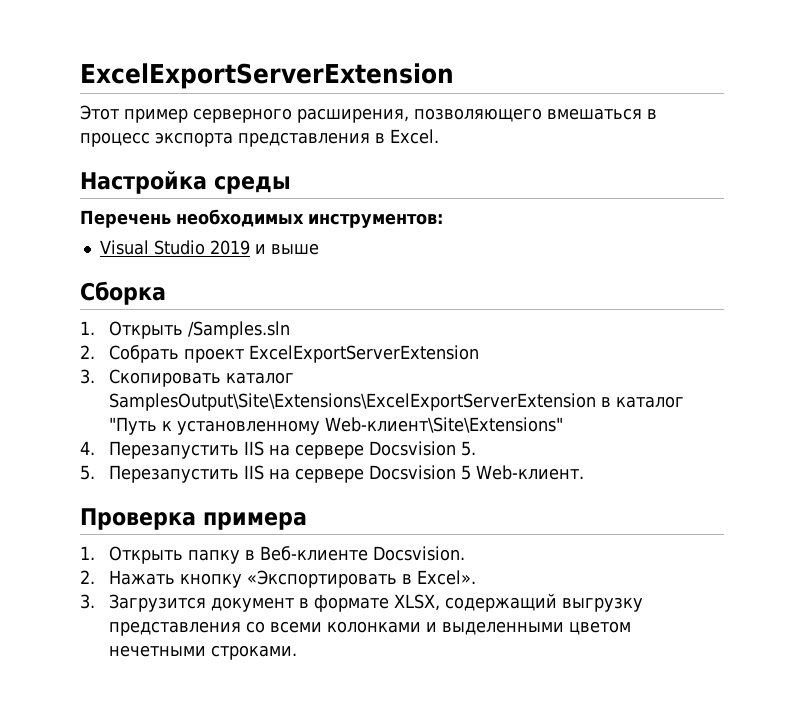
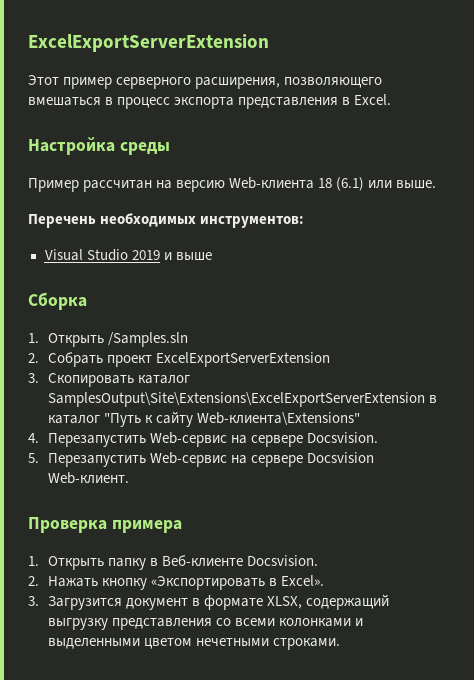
+ Пример рассчитан на версию Web-клиента 18 (6.1) или выше.
- 3. Скопировать каталог SamplesOutput\Site\Extensions\ExcelExportServerExtension в каталог "Путь к установленному Web-клиент\Site\Extensions"
+ 3. Скопировать каталог SamplesOutput\Site\Extensions\ExcelExportServerExtension в каталог "Путь к сайту Web-клиента\Extensions"
- 4. Перезапустить IIS на сервере Docsvision 5.
- 5. Перезапустить IIS на сервере Docsvision 5 Web-клиент.
+ 4. Перезапустить Web-сервис на сервере Docsvision.
+ 5. Перезапустить Web-сервис на сервере Docsvision Web-клиент.

